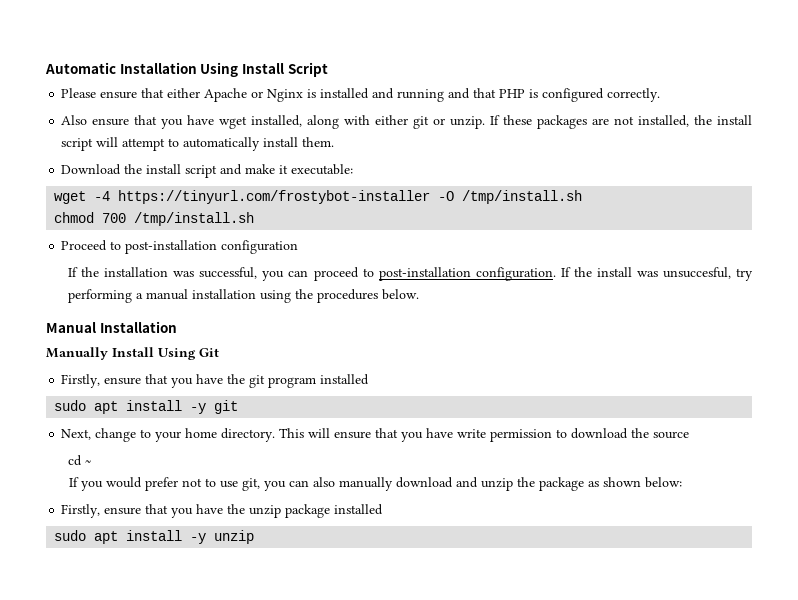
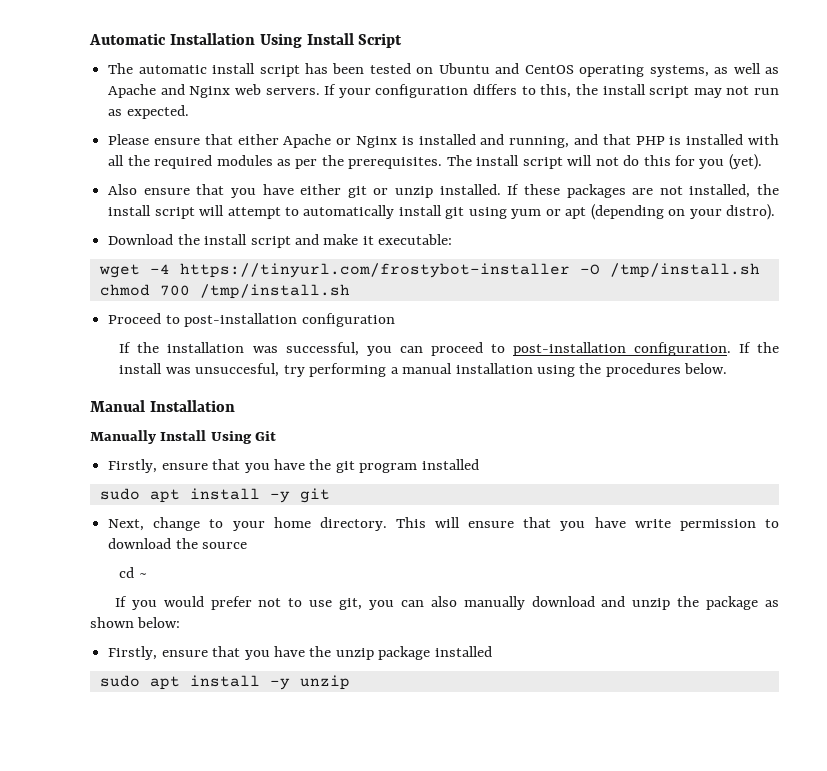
+ The automatic install script has been tested on Ubuntu and CentOS operating systems, as well as Apache and Nginx web servers. If your configuration differs to this, the install script may not run as expected.
- Please ensure that either Apache or Nginx is installed and running and that PHP is configured correctly.
+ Please ensure that either Apache or Nginx is installed and running, and that PHP is installed with all the required modules as per the prerequisites. The install script will not do this for you (yet).
- Also ensure that you have wget installed, along with either git or unzip.
+ Also ensure that you have either git or unzip installed.
- If these packages are not installed, the install script will attempt to automatically install them.
+ If these packages are not installed, the install script will attempt to automatically install git using yum or apt (depending on your distro).

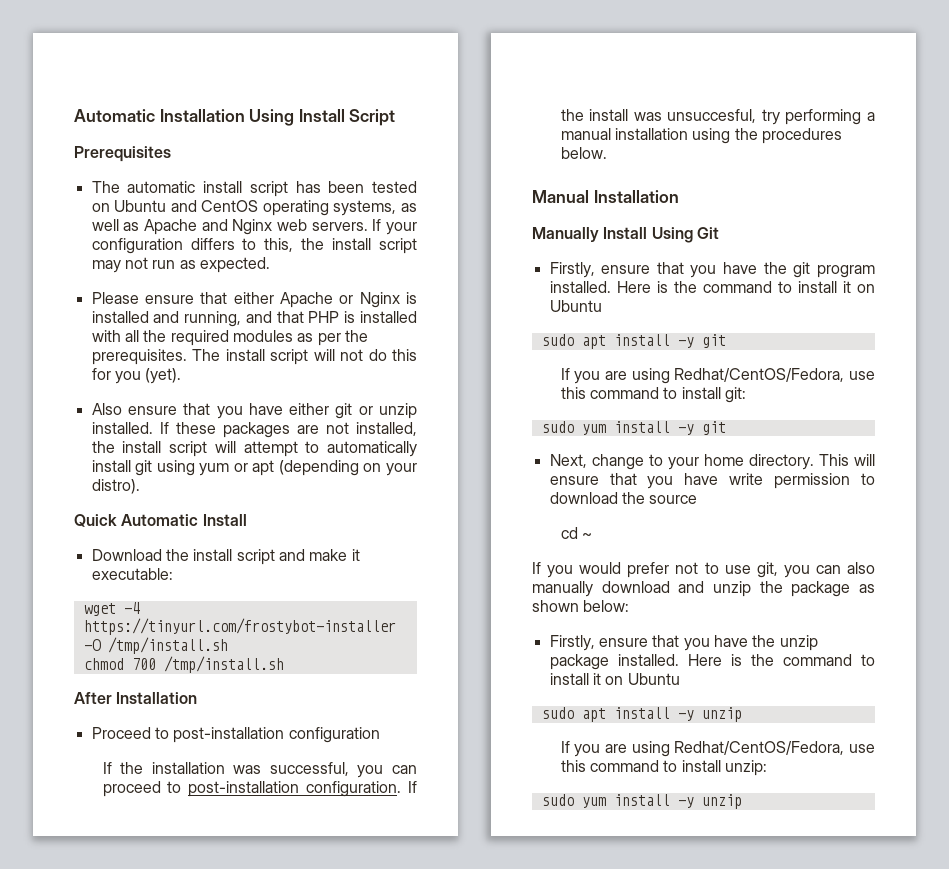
+ Prerequisites
+ Quick Automatic Install
+ After Installation
- Firstly, ensure that you have the git program installed
+ Firstly, ensure that you have the git program installed. Here is the command to install it on Ubuntu
+ If you are using Redhat/CentOS/Fedora, use this command to install git:
+ sudo yum install -y git
- Firstly, ensure that you have the unzip package installed
+ Firstly, ensure that you have the unzip package installed. Here is the command to install it on Ubuntu
+ If you are using Redhat/CentOS/Fedora, use this command to install unzip:
+ sudo yum install -y unzip

